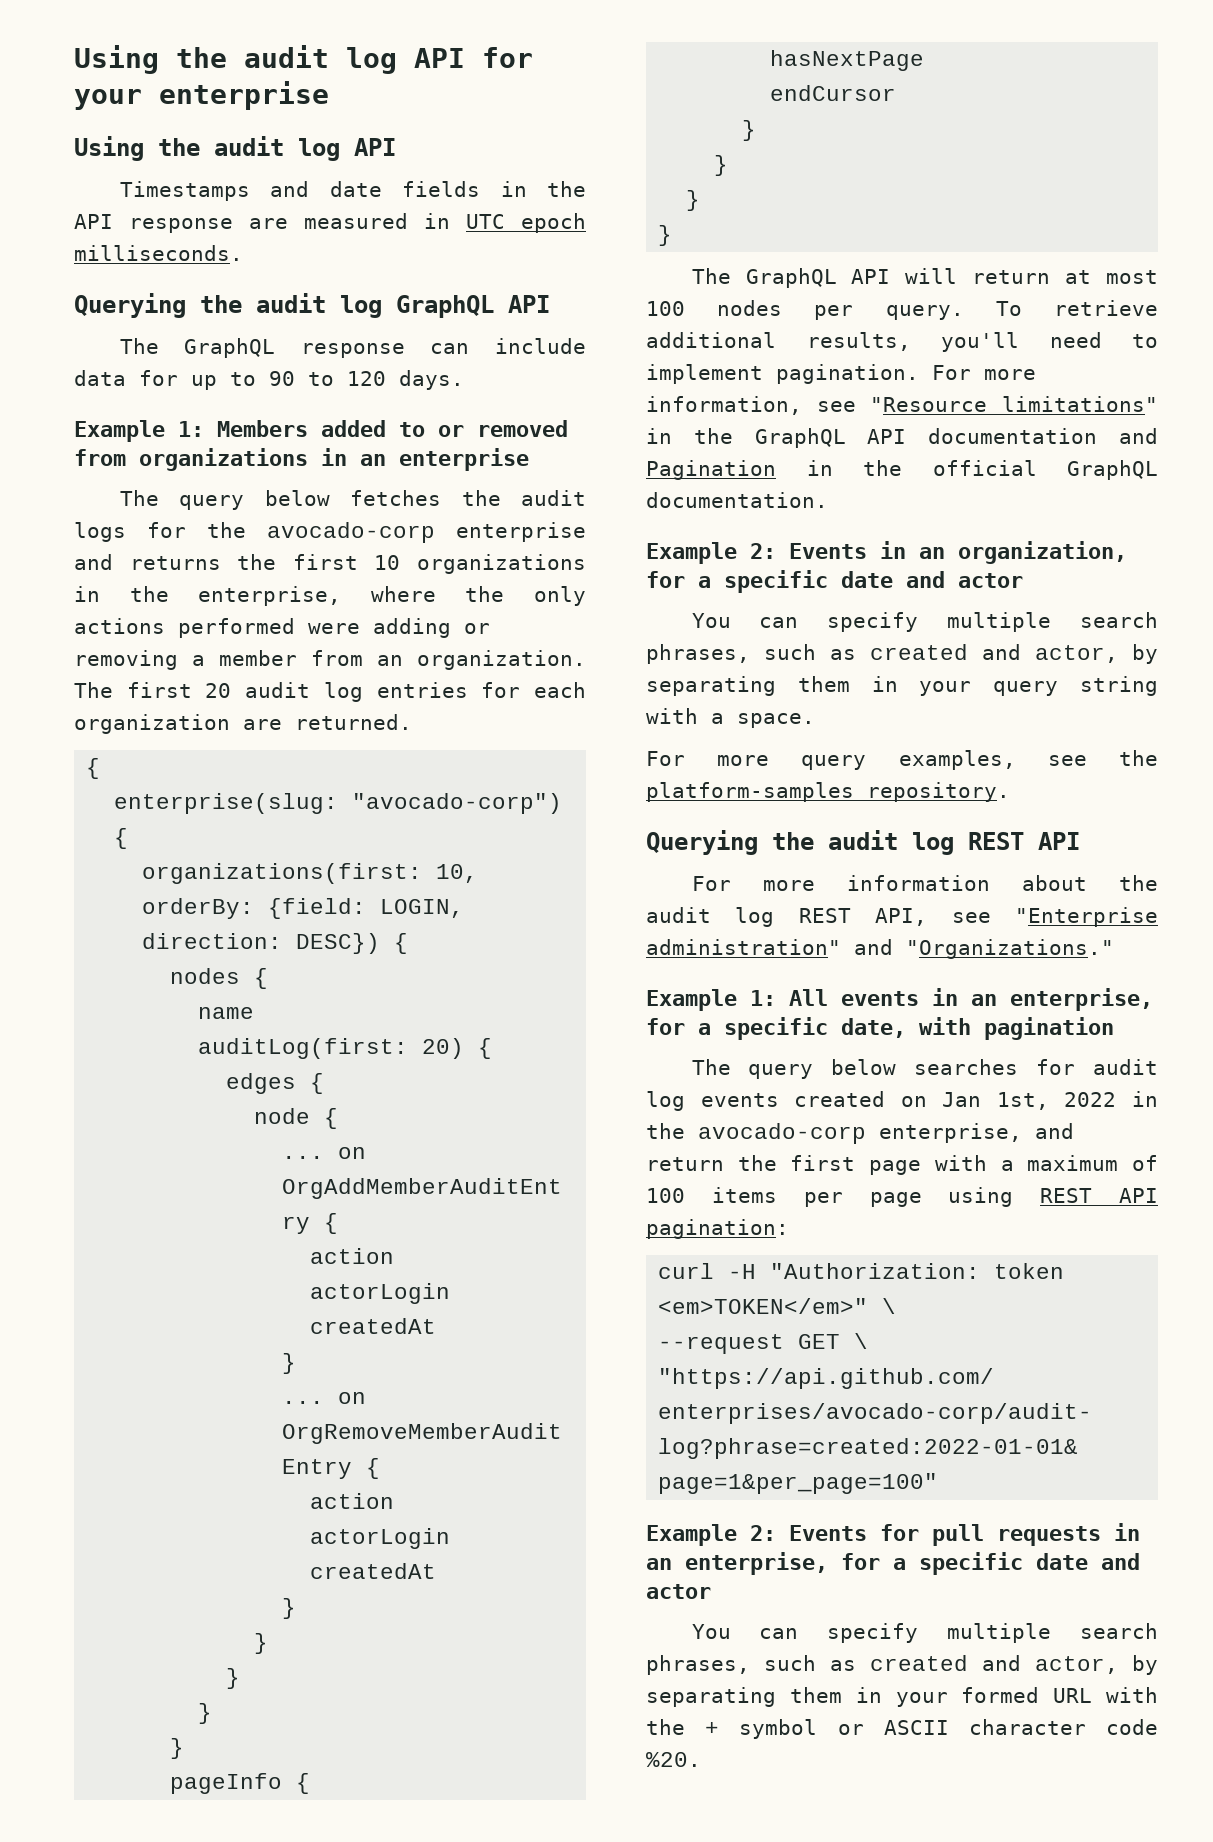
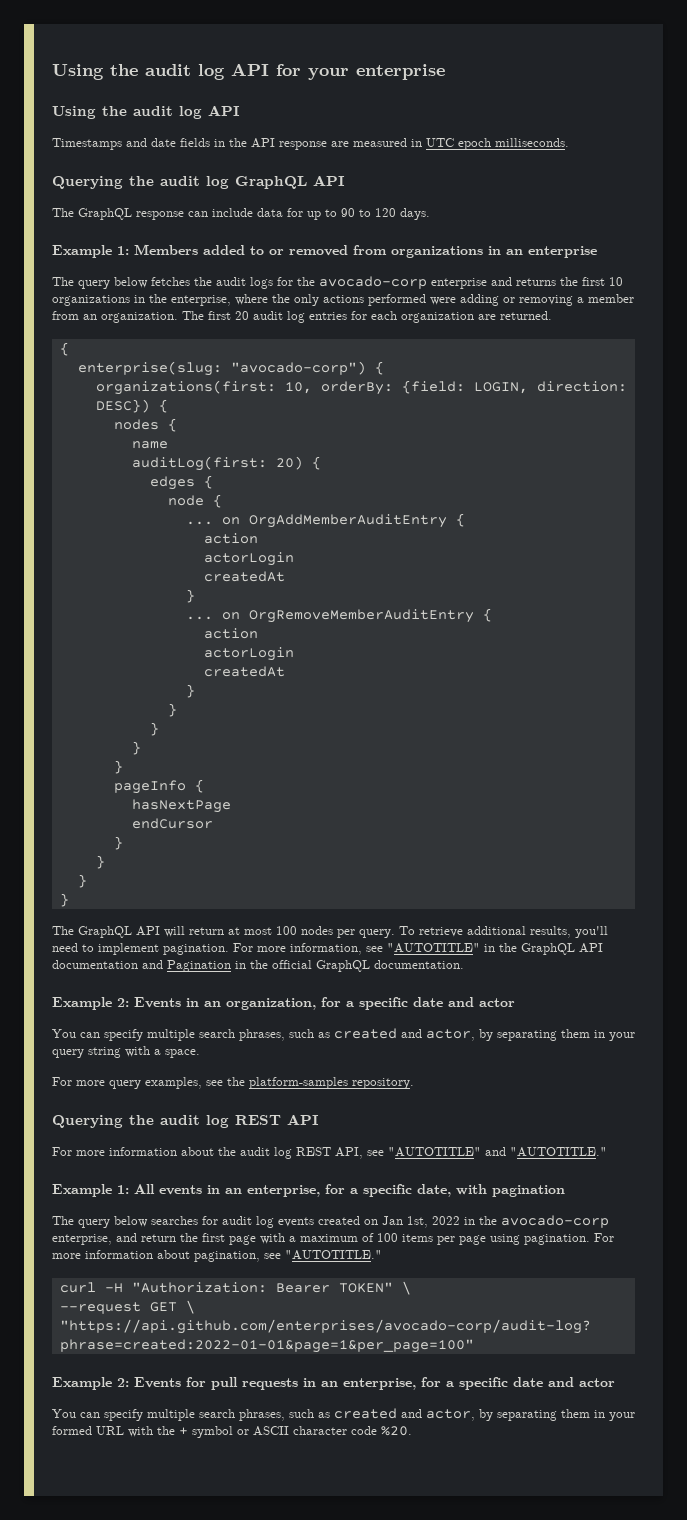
- For more information, see "Resource limitations" in the GraphQL API documentation and Pagination in the official GraphQL documentation.
+ For more information, see "AUTOTITLE" in the GraphQL API documentation and Pagination in the official GraphQL documentation.
- For more information about the audit log REST API, see "Enterprise administration" and "Organizations."
+ For more information about the audit log REST API, see "AUTOTITLE" and "AUTOTITLE."
- The query below searches for audit log events created on Jan 1st, 2022 in the avocado-corp enterprise, and return the first page with a maximum of 100 items per page using REST API pagination:
+ The query below searches for audit log events created on Jan 1st, 2022 in the avocado-corp enterprise, and return the first page with a maximum of 100 items per page using pagination. For more information about pagination, see "AUTOTITLE."
- curl -H "Authorization: token <em>TOKEN</em>" \
+ curl -H "Authorization: Bearer TOKEN" \

